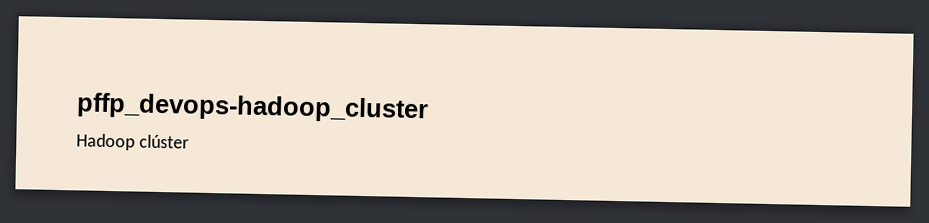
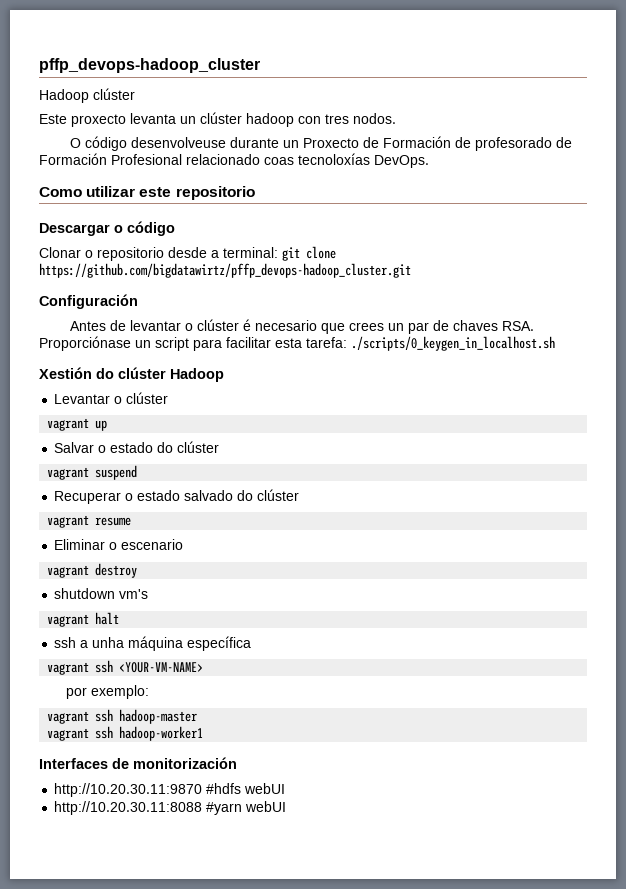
+ Este proxecto levanta un clúster hadoop con tres nodos.
+ O código desenvolveuse durante un Proxecto de Formación de profesorado de Formación Profesional relacionado coas tecnoloxías DevOps.
+ Como utilizar este repositorio
+ Descargar o código
+ Clonar o repositorio desde a terminal: git clone https://github.com/bigdatawirtz/pffp_devops-hadoop_cluster.git
+ Configuración
+ Antes de levantar o clúster é necesario que crees un par de chaves RSA. Proporciónase un script para facilitar esta tarefa: ./scripts/0_keygen_in_localhost.sh
+ Xestión do clúster Hadoop
+ Levantar o clúster
+ vagrant up
+ Salvar o estado do clúster
+ vagrant suspend
+ Recuperar o estado salvado do clúster
+ vagrant resume
+ Eliminar o escenario
+ vagrant destroy
+ shutdown vm's
+ vagrant halt
+ ssh a unha máquina específica
+ vagrant ssh <YOUR-VM-NAME>
+ por exemplo:
+ vagrant ssh hadoop-master
+ vagrant ssh hadoop-worker1
+ Interfaces de monitorización
+ http://10.20.30.11:9870 #hdfs webUI
+ http://10.20.30.11:8088 #yarn webUI

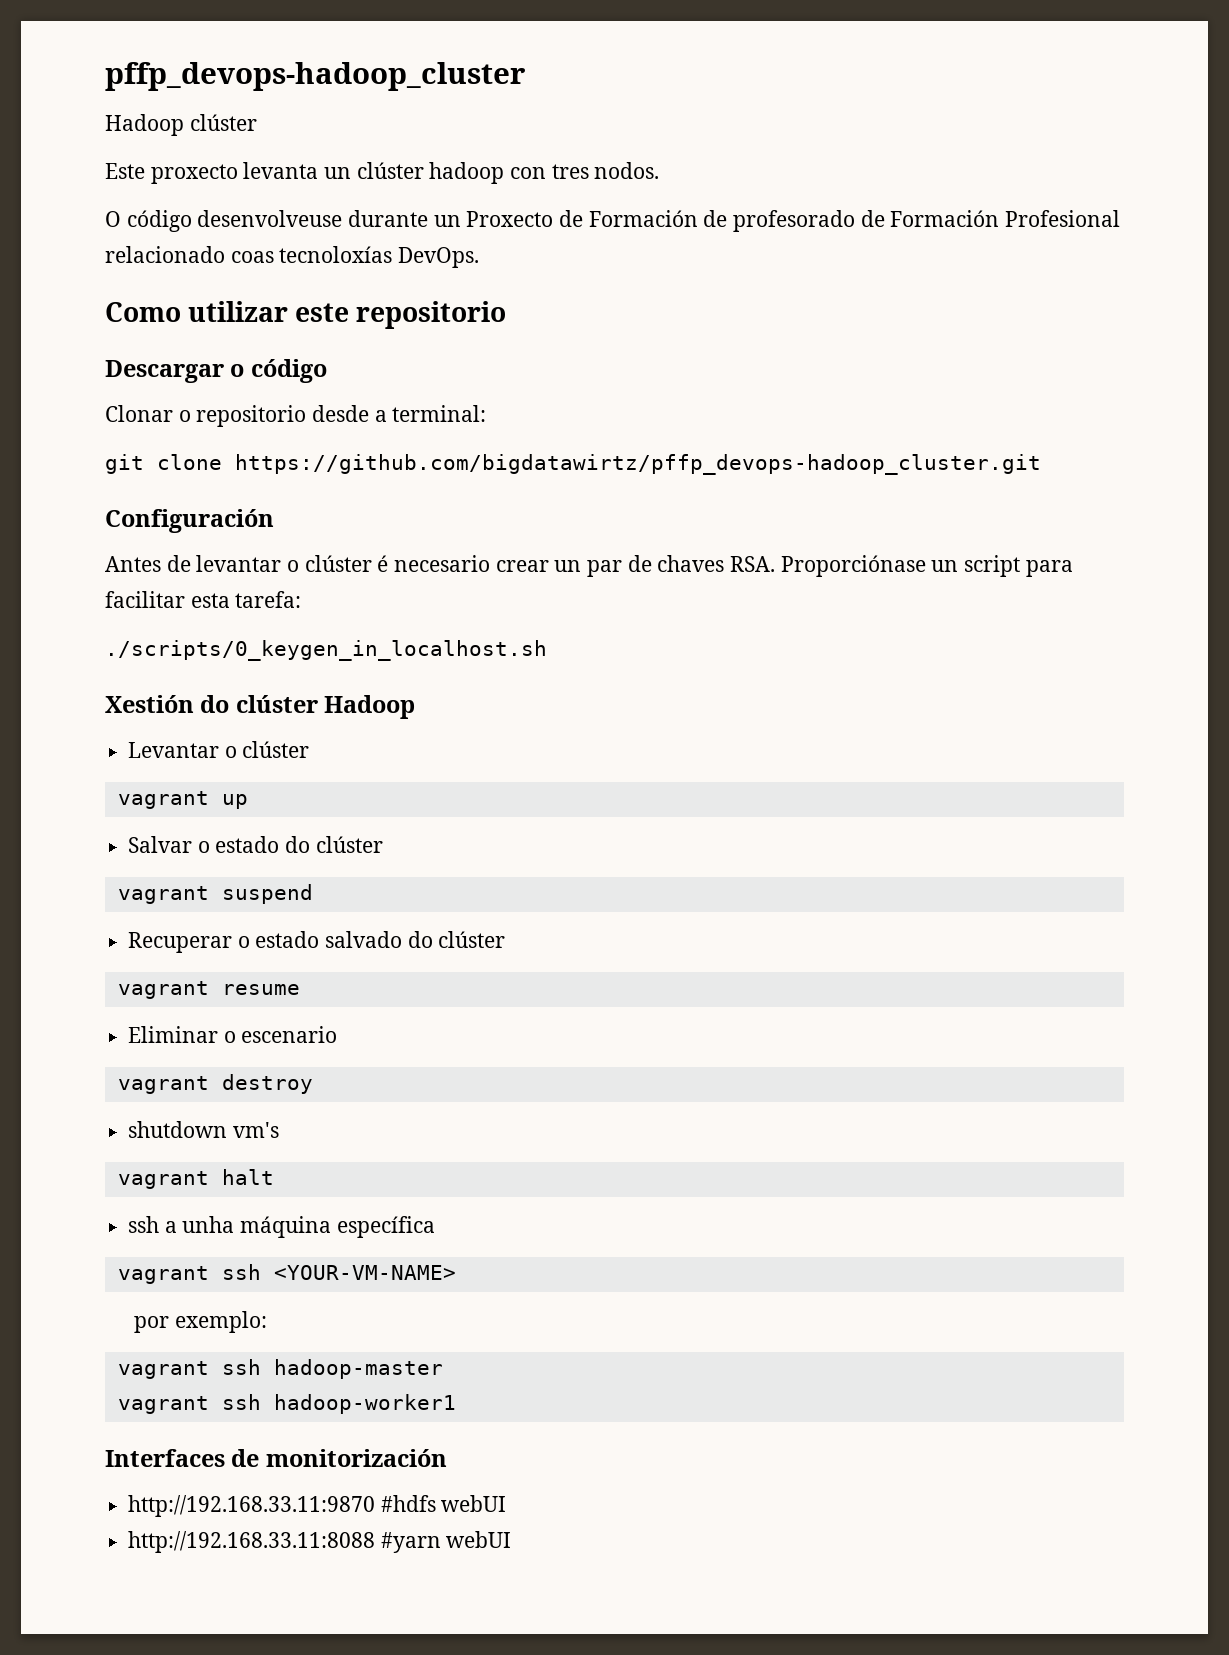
- Clonar o repositorio desde a terminal: git clone https://github.com/bigdatawirtz/pffp_devops-hadoop_cluster.git
+ Clonar o repositorio desde a terminal:
+ git clone https://github.com/bigdatawirtz/pffp_devops-hadoop_cluster.git
- Antes de levantar o clúster é necesario que crees un par de chaves RSA. Proporciónase un script para facilitar esta tarefa: ./scripts/0_keygen_in_localhost.sh
+ Antes de levantar o clúster é necesario crear un par de chaves RSA. Proporciónase un script para facilitar esta tarefa:
+ ./scripts/0_keygen_in_localhost.sh
- http://10.20.30.11:9870 #hdfs webUI
+ http://192.168.33.11:9870 #hdfs webUI
- http://10.20.30.11:8088 #yarn webUI
+ http://192.168.33.11:8088 #yarn webUI

